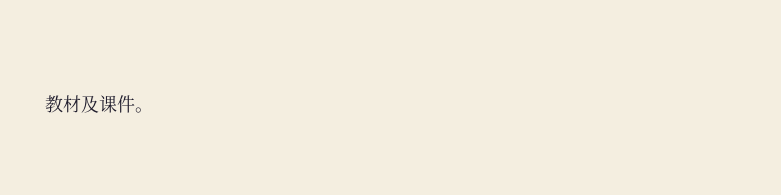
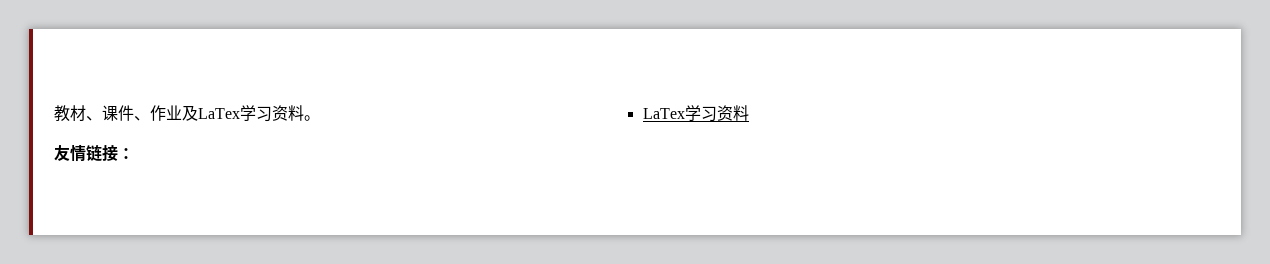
- 教材及课件。
+ 教材、课件、作业及LaTex学习资料。
+ 友情链接：
+ LaTex学习资料

